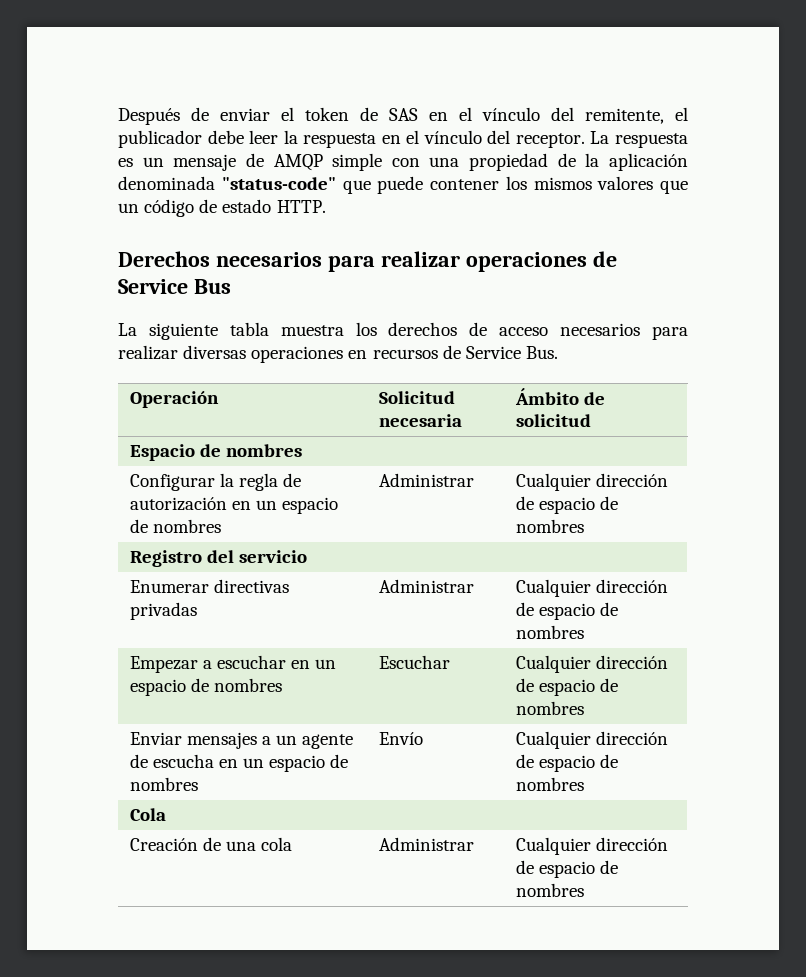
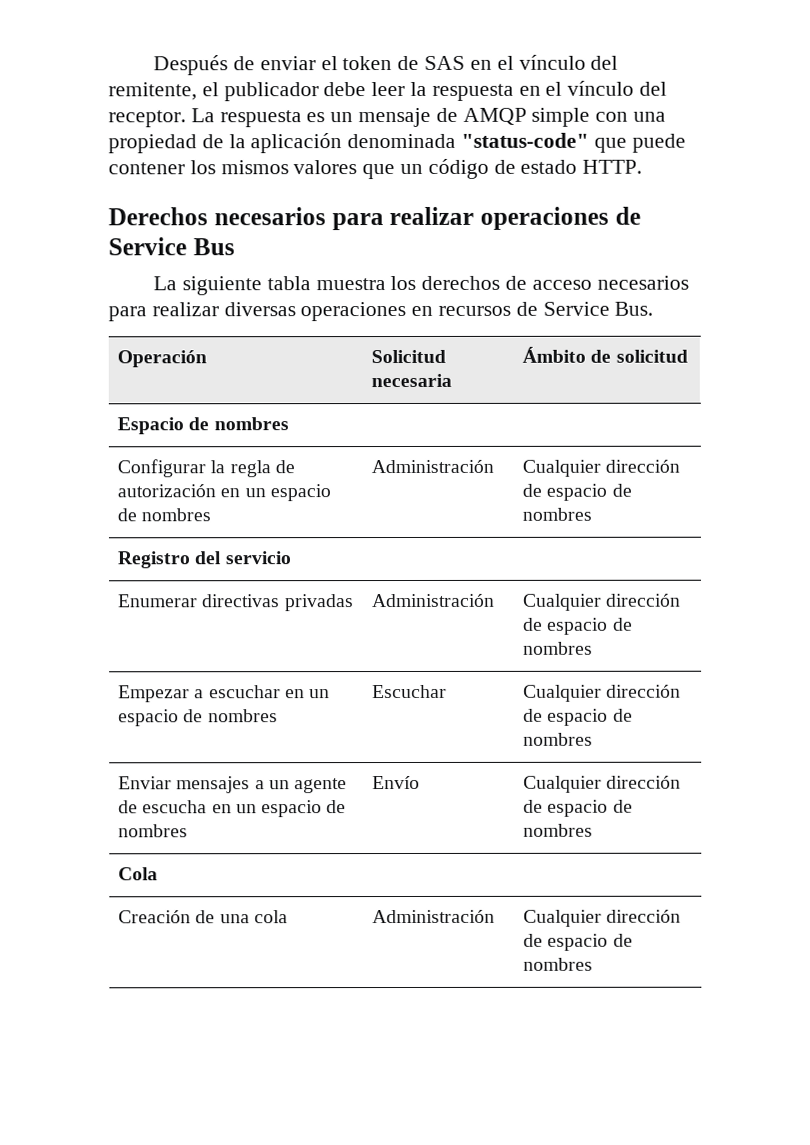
- Configurar la regla de autorización en un espacio de nombres | Administrar | Cualquier dirección de espacio de nombres
+ Configurar la regla de autorización en un espacio de nombres | Administración | Cualquier dirección de espacio de nombres
- Enumerar directivas privadas | Administrar | Cualquier dirección de espacio de nombres
+ Enumerar directivas privadas | Administración | Cualquier dirección de espacio de nombres
- Creación de una cola | Administrar | Cualquier dirección de espacio de nombres
+ Creación de una cola | Administración | Cualquier dirección de espacio de nombres

